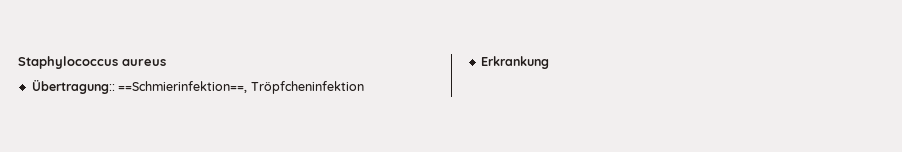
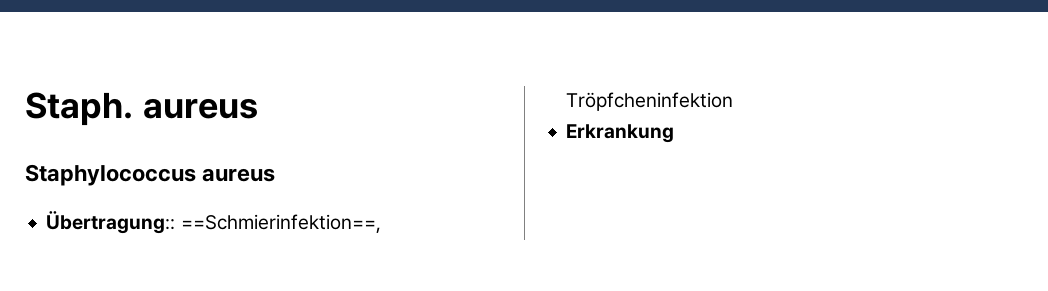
+ Staph. aureus

